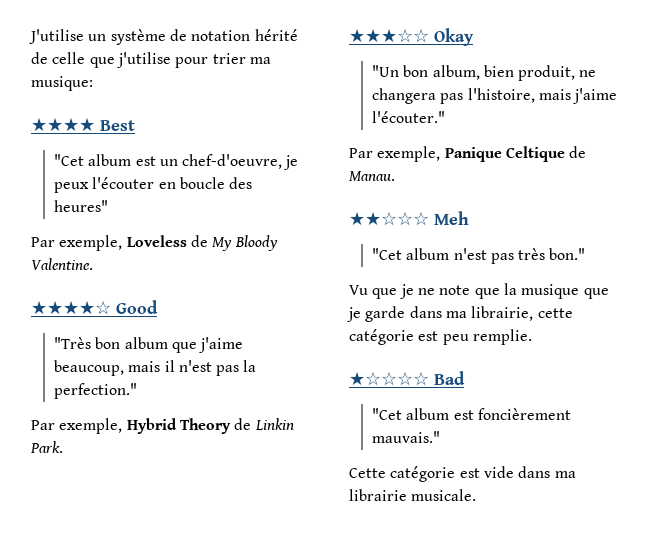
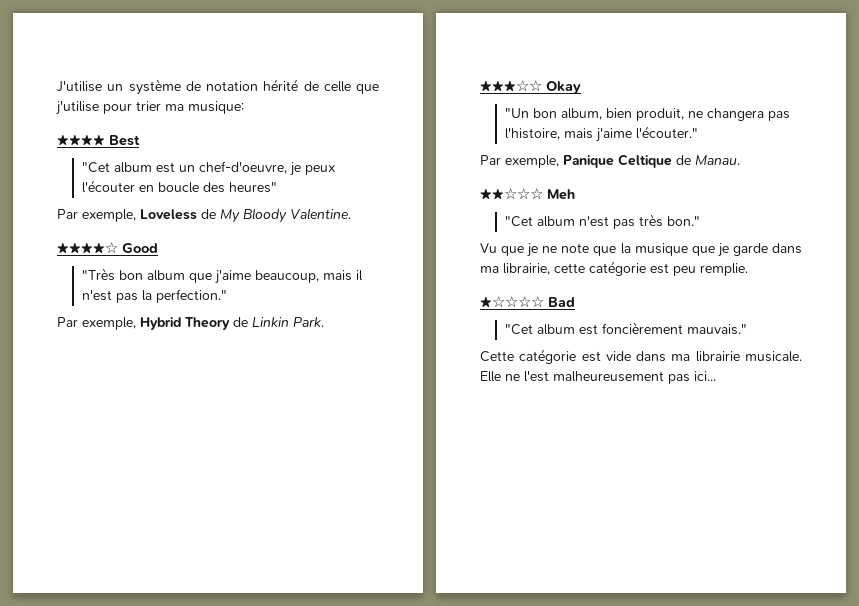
+ Elle ne l'est malheureusement pas ici...

